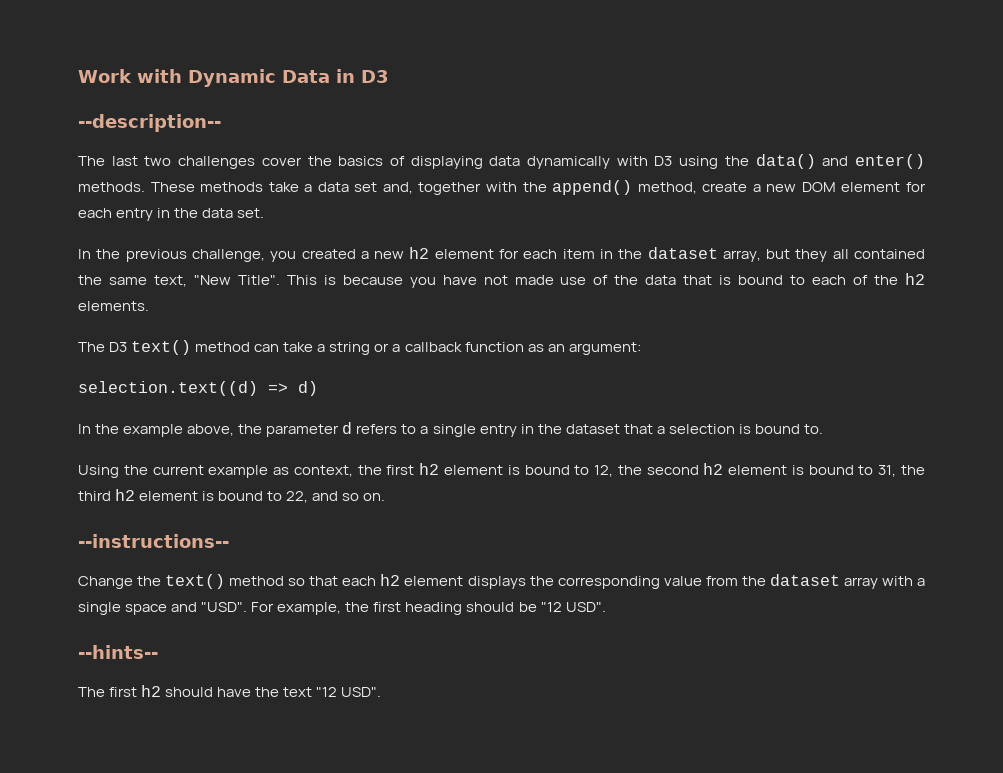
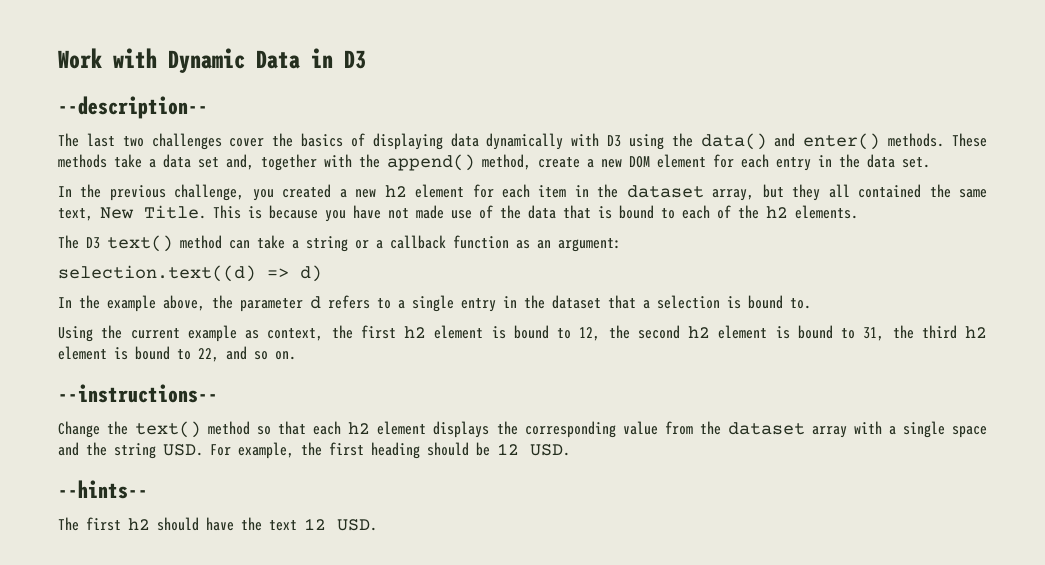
- In the previous challenge, you created a new h2 element for each item in the dataset array, but they all contained the same text, "New Title".
+ In the previous challenge, you created a new h2 element for each item in the dataset array, but they all contained the same text, New Title.
- Change the text() method so that each h2 element displays the corresponding value from the dataset array with a single space and "USD". For example, the first heading should be "12 USD".
+ Change the text() method so that each h2 element displays the corresponding value from the dataset array with a single space and the string USD. For example, the first heading should be 12 USD.
- The first h2 should have the text "12 USD".
+ The first h2 should have the text 12 USD.

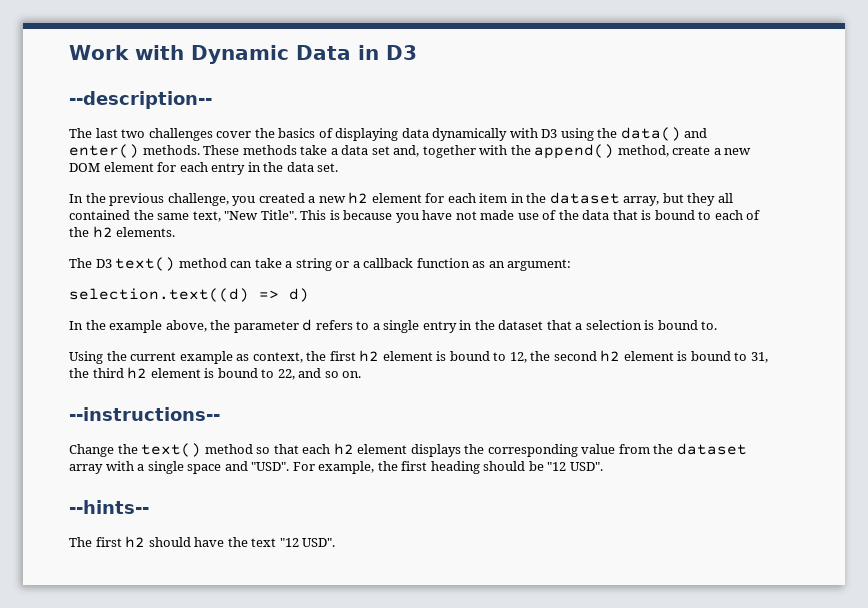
- In the previous challenge, you created a new h2 element for each item in the dataset array, but they all contained the same text, New Title.
+ In the previous challenge, you created a new h2 element for each item in the dataset array, but they all contained the same text, "New Title".
- Change the text() method so that each h2 element displays the corresponding value from the dataset array with a single space and the string USD. For example, the first heading should be 12 USD.
+ Change the text() method so that each h2 element displays the corresponding value from the dataset array with a single space and "USD". For example, the first heading should be "12 USD".
- The first h2 should have the text 12 USD.
+ The first h2 should have the text "12 USD".

